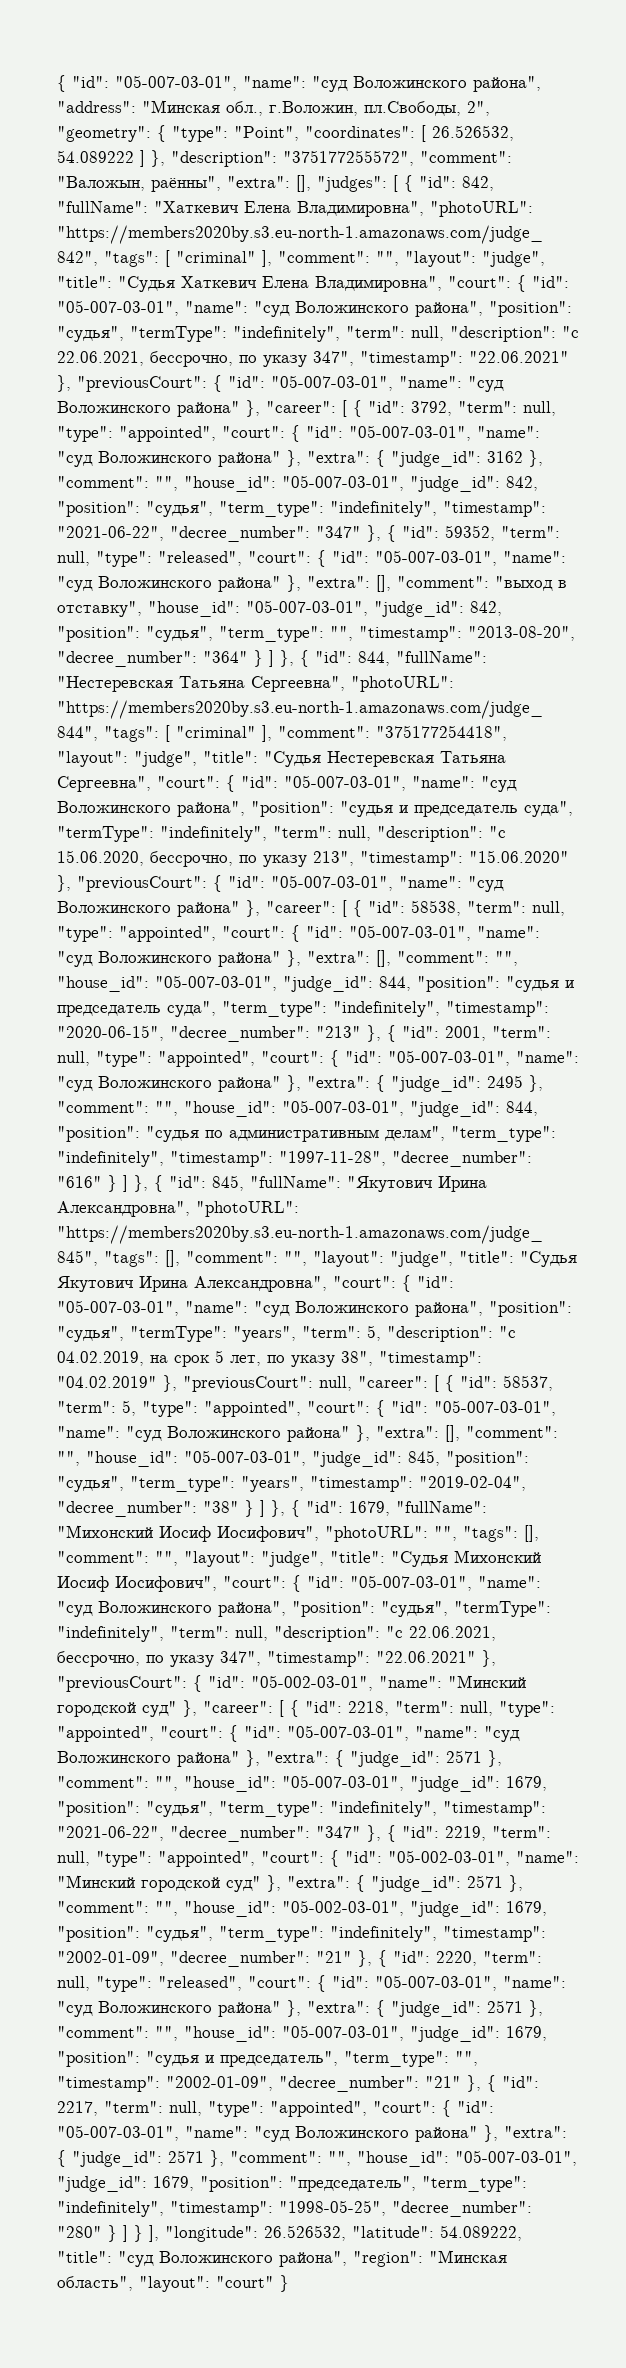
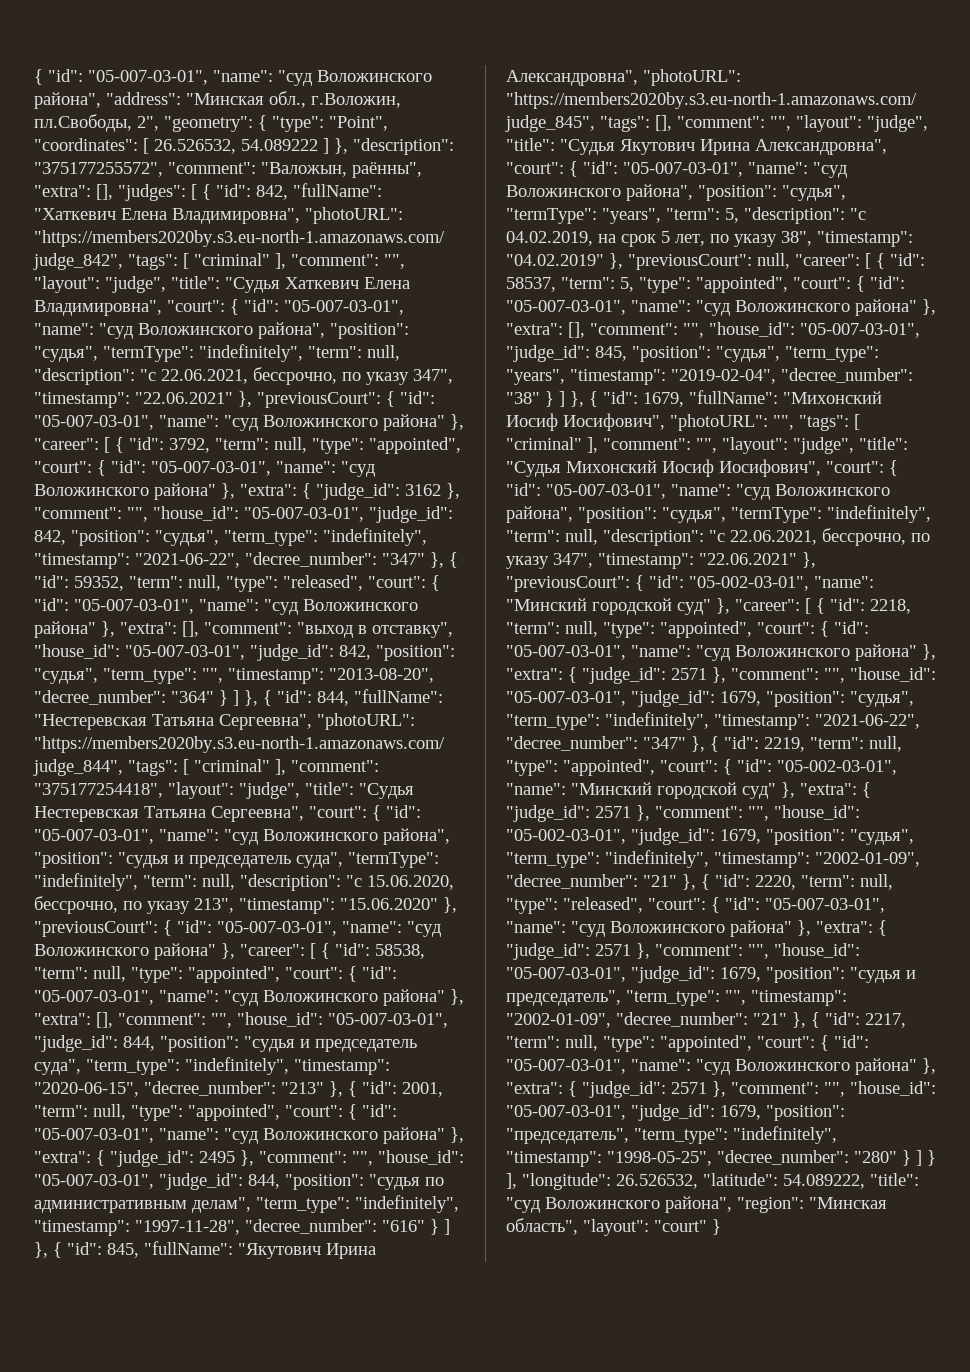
- "", "tags": [], "comment":
+ "", "tags": [ "criminal" ], "comment":

